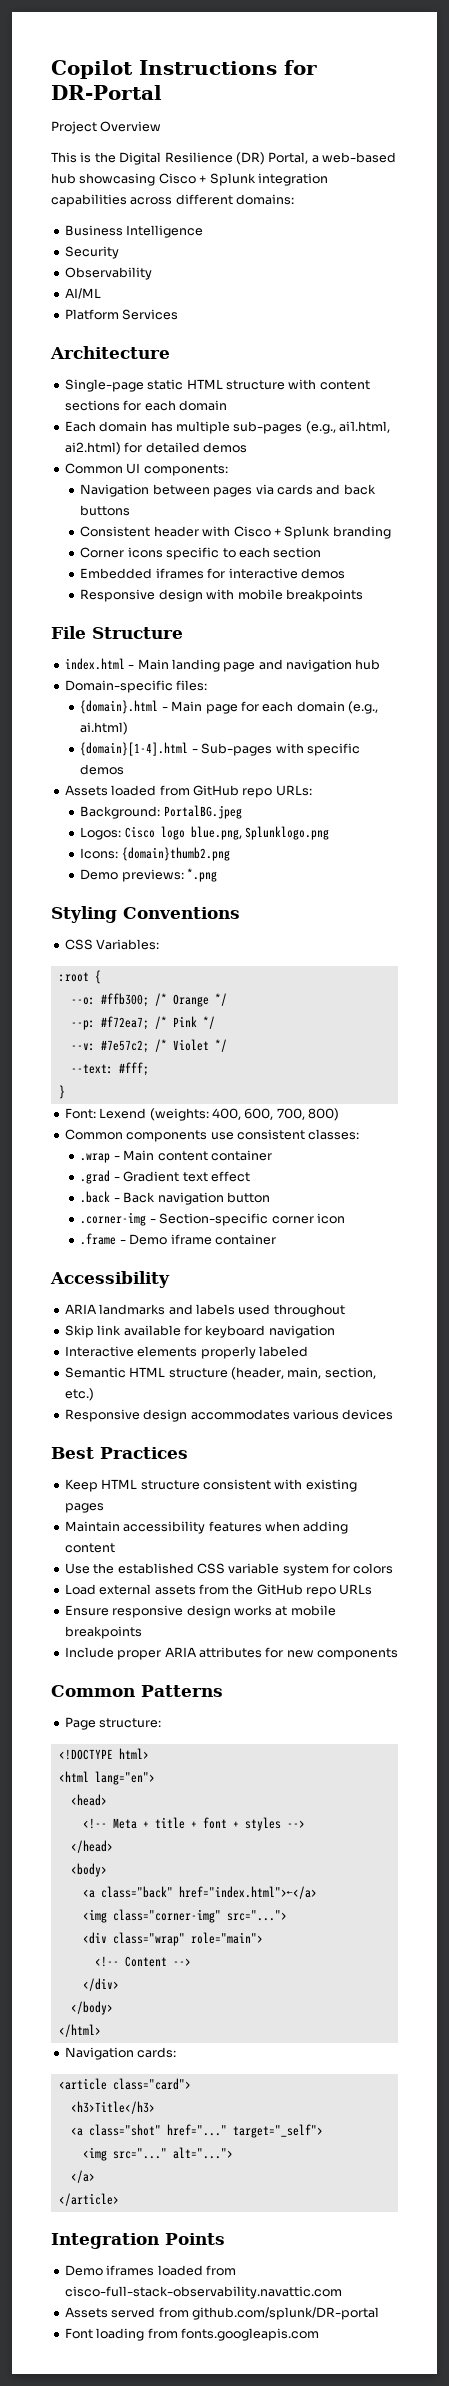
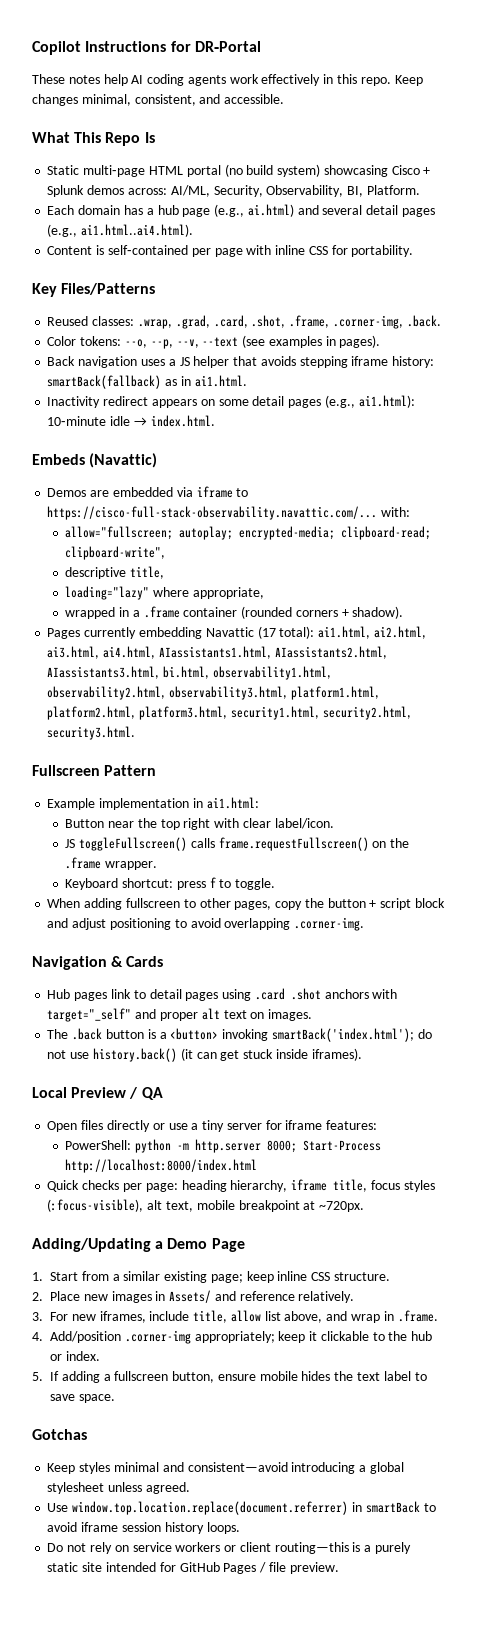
- Project Overview
- This is the Digital Resilience (DR) Portal, a web-based hub showcasing Cisco + Splunk integration capabilities across different domains:
- Business Intelligence
- Security
- Observability
- AI/ML
- Platform Services
- Architecture
- Single-page static HTML structure with content sections for each domain
- Each domain has multiple sub-pages (e.g., ai1.html, ai2.html) for detailed demos
- Common UI components:
- Navigation between pages via cards and back buttons
- Consistent header with Cisco + Splunk branding
- Corner icons specific to each section
- Embedded iframes for interactive demos
- Responsive design with mobile breakpoints
- File Structure
- index.html - Main landing page and navigation hub
- Domain-specific files:
- {domain}.html - Main page for each domain (e.g., ai.html)
- {domain}[1-4].html - Sub-pages with specific demos
- Assets loaded from GitHub repo URLs:
- Background: PortalBG.jpeg
- Logos: Cisco logo blue.png, Splunklogo.png
- Icons: {domain}thumb2.png
- Demo previews: *.png
- Styling Conventions
- CSS Variables:
- :root {
- --o: #ffb300; /* Orange */
- --p: #f72ea7; /* Pink */
- --v: #7e57c2; /* Violet */
- --text: #fff;
- }
- Font: Lexend (weights: 400, 600, 700, 800)
- Common components use consistent classes:
- .wrap - Main content container
- .grad - Gradient text effect
- .back - Back navigation button
- .corner-img - Section-specific corner icon
- .frame - Demo iframe container
- Accessibility
- ARIA landmarks and labels used throughout
- Skip link available for keyboard navigation
- Interactive elements properly labeled
- Semantic HTML structure (header, main, section, etc.)
- Responsive design accommodates various devices
- Best Practices
- Keep HTML structure consistent with existing pages
- Maintain accessibility features when adding content
- Use the established CSS variable system for colors
- Load external assets from the GitHub repo URLs
- Ensure responsive design works at mobile breakpoints
- Include proper ARIA attributes for new components
- Common Patterns
- Page structure:
- <!DOCTYPE html>
- <html lang="en">
- <head>
- <!-- Meta + title + font + styles -->
- </head>
- <body>
- <a class="back" href="index.html">←</a>
- <img class="corner-img" src="...">
- <div class="wrap" role="main">
- <!-- Content -->
- </div>
- </body>
- </html>
- Navigation cards:
- <article class="card">
- <h3>Title</h3>
- <a class="shot" href="..." target="_self">
- <img src="..." alt="...">
- </a>
- </article>
- Integration Points
- Demo iframes loaded from cisco-full-stack-observability.navattic.com
- Assets served from github.com/splunk/DR-portal
- Font loading from fonts.googleapis.com
+ These notes help AI coding agents work effectively in this repo. Keep changes minimal, consistent, and accessible.
+ What This Repo Is
+ Static multi‑page HTML portal (no build system) showcasing Cisco + Splunk demos across: AI/ML, Security, Observability, BI, Platform.
+ Each domain has a hub page (e.g., ai.html) and several detail pages (e.g., ai1.html..ai4.html).
+ Content is self‑contained per page with inline CSS for portability.
+ Key Files/Patterns
+ Reused classes: .wrap, .grad, .card, .shot, .frame, .corner-img, .back.
+ Color tokens: --o, --p, --v, --text (see examples in pages).
+ Back navigation uses a JS helper that avoids stepping iframe history: smartBack(fallback) as in ai1.html.
+ Inactivity redirect appears on some detail pages (e.g., ai1.html): 10‑minute idle → index.html.
+ Embeds (Navattic)
+ Demos are embedded via iframe to https://cisco-full-stack-observability.navattic.com/... with:
+ allow="fullscreen; autoplay; encrypted-media; clipboard-read; clipboard-write",
+ descriptive title,
+ loading="lazy" where appropriate,
+ wrapped in a .frame container (rounded corners + shadow).
+ Pages currently embedding Navattic (17 total): ai1.html, ai2.html, ai3.html, ai4.html, AIassistants1.html, AIassistants2.html, AIassistants3.html, bi.html, observability1.html, observability2.html, observability3.html, platform1.html, platform2.html, platform3.html, security1.html, security2.html, security3.html.
+ Fullscreen Pattern
+ Example implementation in ai1.html:
+ Button near the top right with clear label/icon.
+ JS toggleFullscreen() calls frame.requestFullscreen() on the .frame wrapper.
+ Keyboard shortcut: press f to toggle.
+ When adding fullscreen to other pages, copy the button + script block and adjust positioning to avoid overlapping .corner-img.
+ Navigation & Cards
+ Hub pages link to detail pages using .card .shot anchors with target="_self" and proper alt text on images.
+ The .back button is a <button> invoking smartBack('index.html'); do not use history.back() (it can get stuck inside iframes).
+ Local Preview / QA
+ Open files directly or use a tiny server for iframe features:
+ PowerShell: python -m http.server 8000; Start-Process http://localhost:8000/index.html
+ Quick checks per page: heading hierarchy, iframe title, focus styles (:focus-visible), alt text, mobile breakpoint at ~720px.
+ Adding/Updating a Demo Page
+ 1. Start from a similar existing page; keep inline CSS structure.
+ 2. Place new images in Assets/ and reference relatively.
+ 3. For new iframes, include title, allow list above, and wrap in .frame.
+ 4. Add/position .corner-img appropriately; keep it clickable to the hub or index.
+ 5. If adding a fullscreen button, ensure mobile hides the text label to save space.
+ Gotchas
+ Keep styles minimal and consistent—avoid introducing a global stylesheet unless agreed.
+ Use window.top.location.replace(document.referrer) in smartBack to avoid iframe session history loops.
+ Do not rely on service workers or client routing—this is a purely static site intended for GitHub Pages / file preview.

